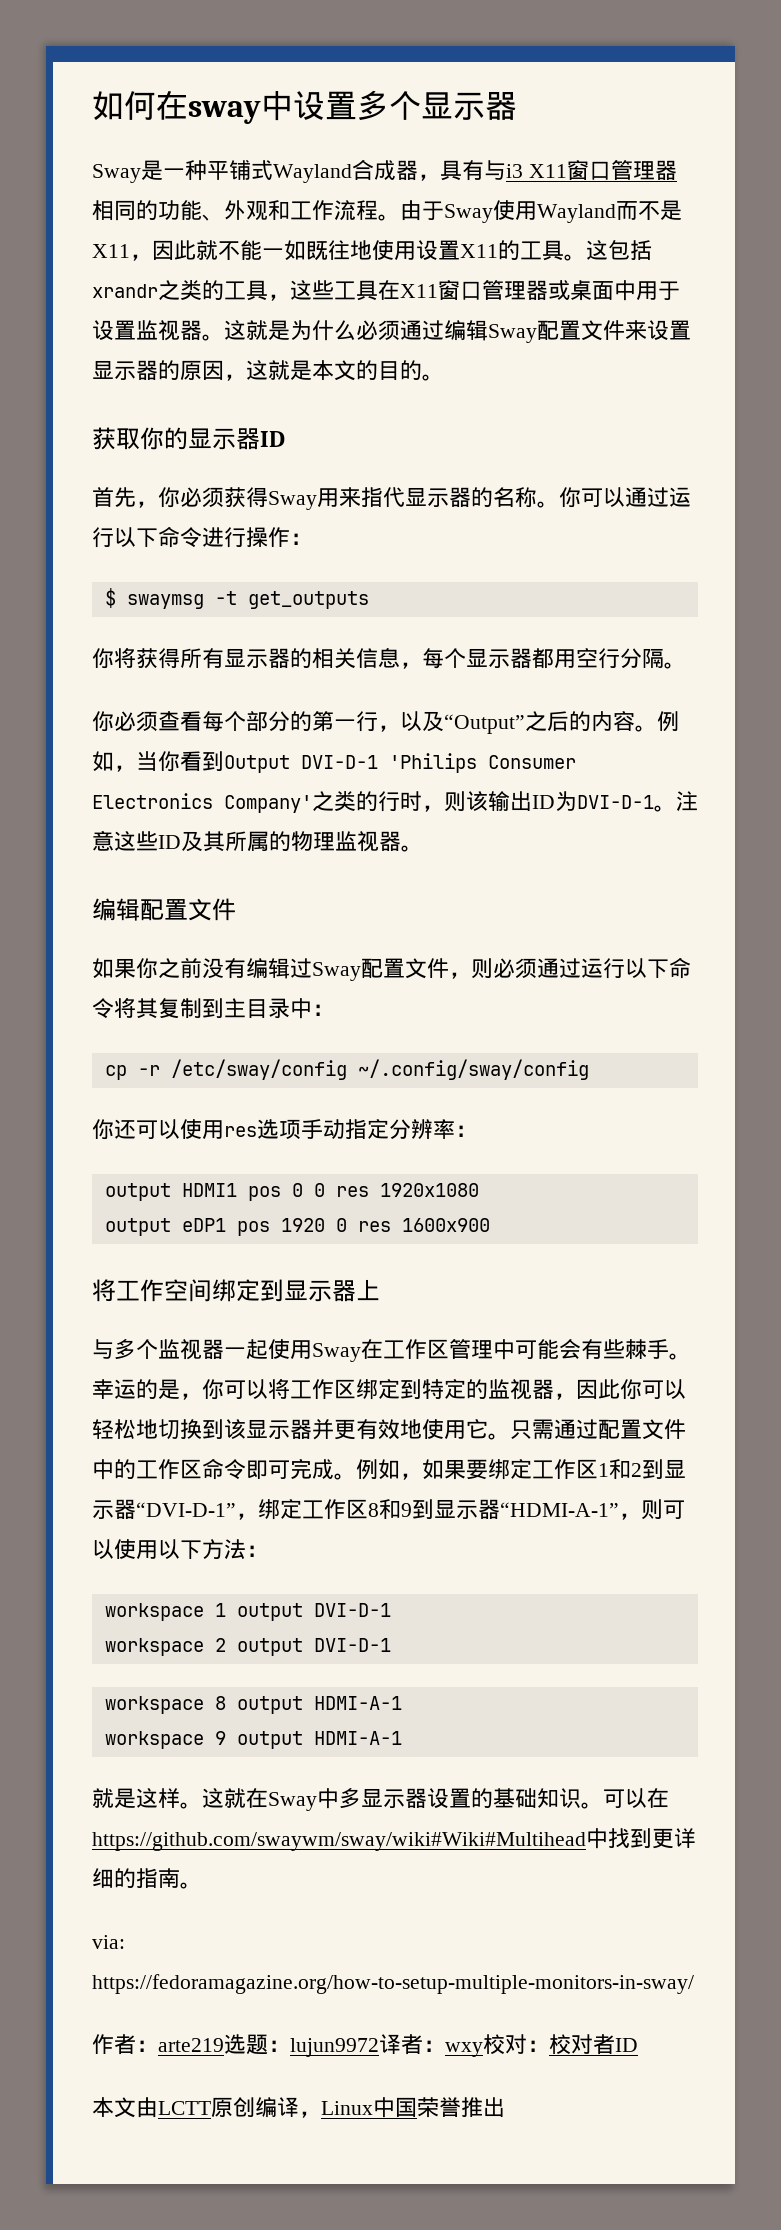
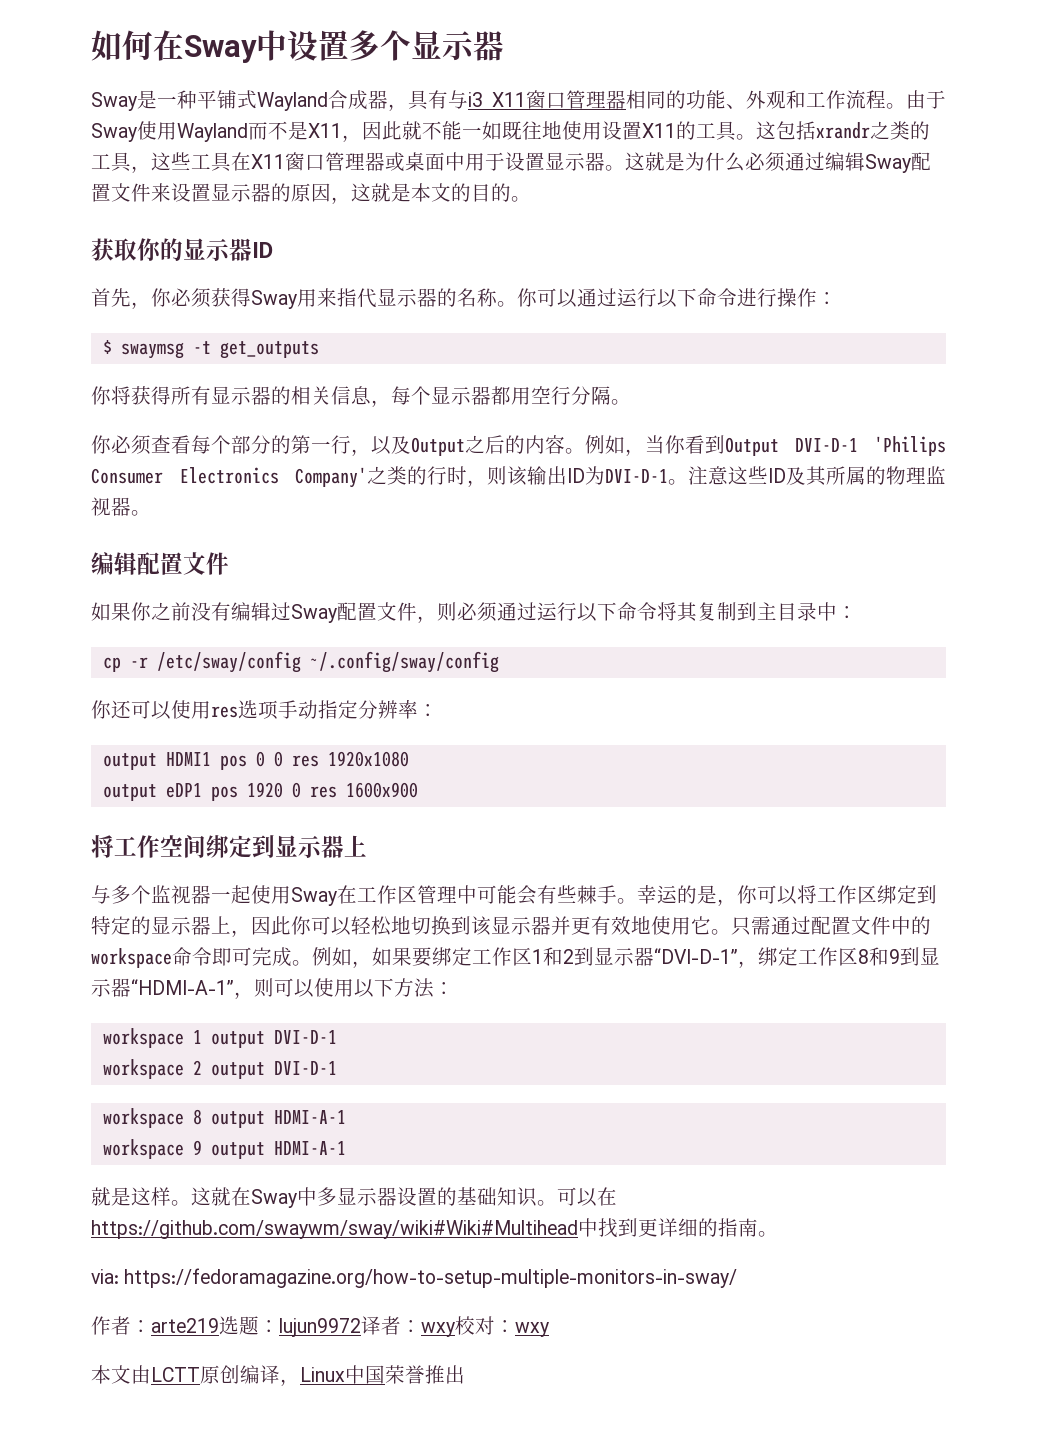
- 如何在sway中设置多个显示器
+ 如何在Sway中设置多个显示器
- 这包括xrandr之类的工具，这些工具在X11窗口管理器或桌面中用于设置监视器。
+ 这包括xrandr之类的工具，这些工具在X11窗口管理器或桌面中用于设置显示器。
- 你必须查看每个部分的第一行，以及“Output”之后的内容。
+ 你必须查看每个部分的第一行，以及Output之后的内容。
- 幸运的是，你可以将工作区绑定到特定的监视器，因此你可以轻松地切换到该显示器并更有效地使用它。
+ 幸运的是，你可以将工作区绑定到特定的显示器上，因此你可以轻松地切换到该显示器并更有效地使用它。
- 只需通过配置文件中的工作区命令即可完成。
+ 只需通过配置文件中的workspace命令即可完成。
- 作者：arte219选题：lujun9972译者：wxy校对：校对者ID
+ 作者：arte219选题：lujun9972译者：wxy校对：wxy

